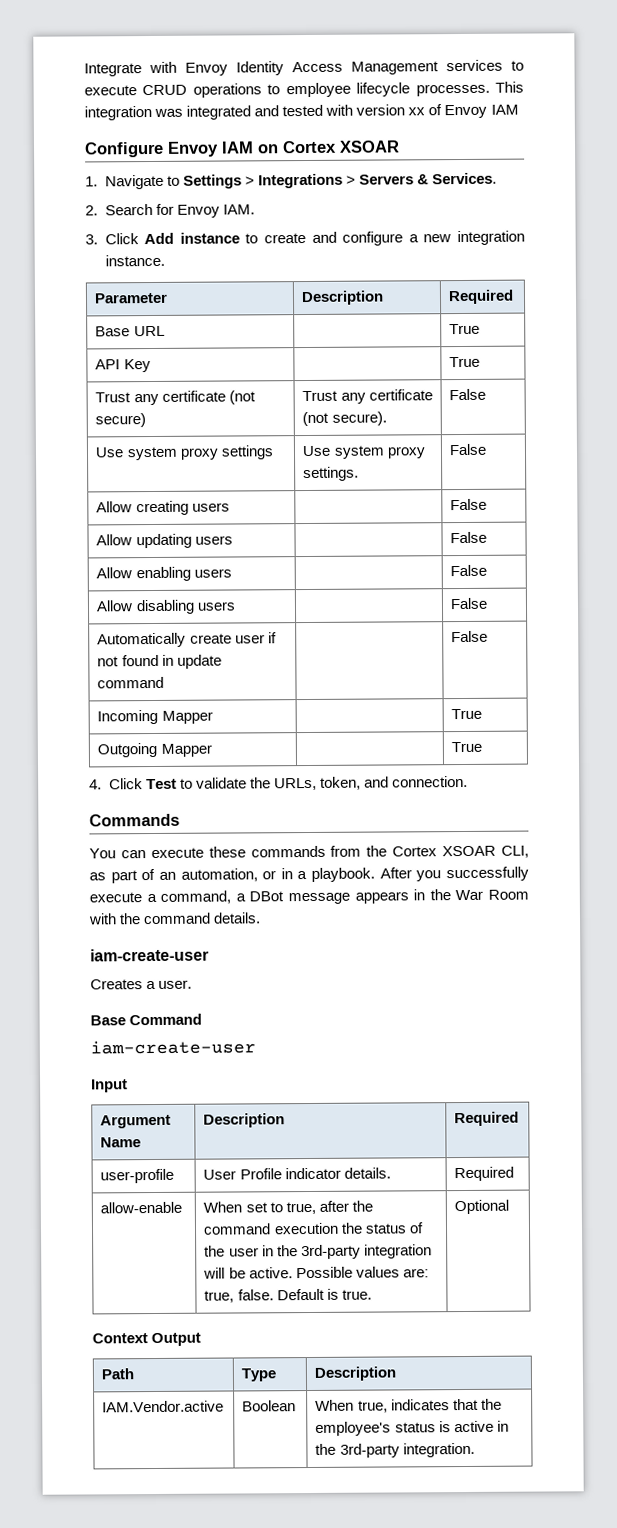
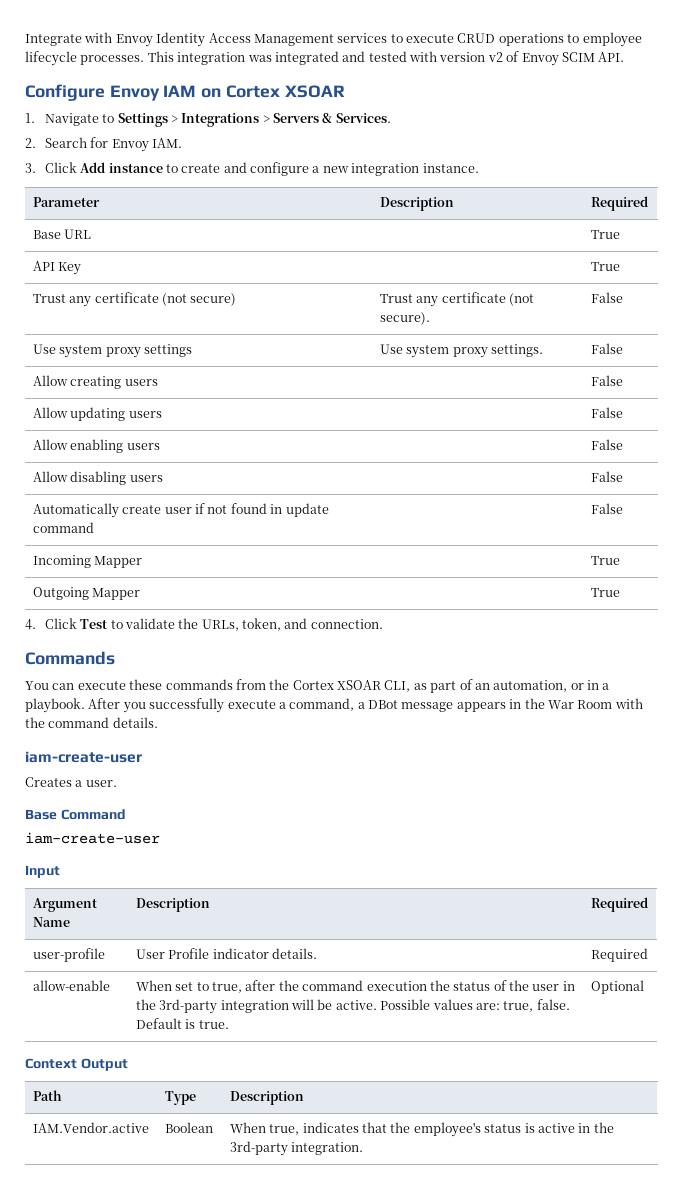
- This integration was integrated and tested with version xx of Envoy IAM
+ This integration was integrated and tested with version v2 of Envoy SCIM API.

